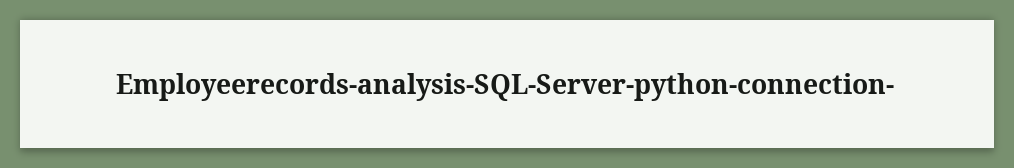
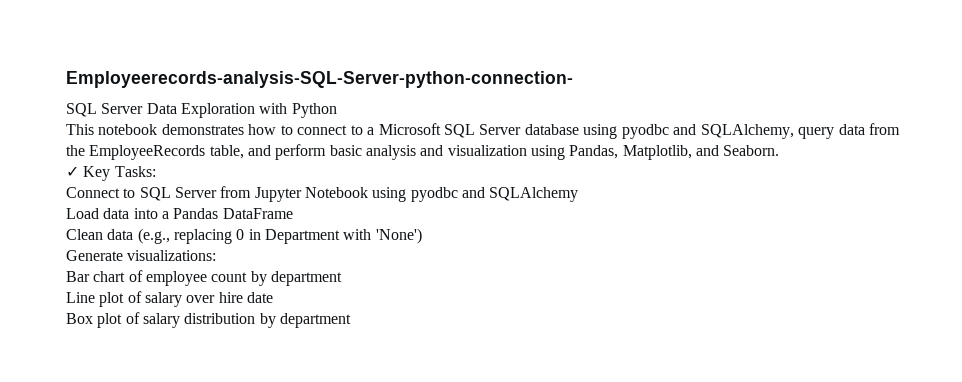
+ SQL Server Data Exploration with Python
+ This notebook demonstrates how to connect to a Microsoft SQL Server database using pyodbc and SQLAlchemy, query data from the EmployeeRecords table, and perform basic analysis and visualization using Pandas, Matplotlib, and Seaborn.
+ ✓ Key Tasks:
+ Connect to SQL Server from Jupyter Notebook using pyodbc and SQLAlchemy
+ Load data into a Pandas DataFrame
+ Clean data (e.g., replacing 0 in Department with 'None')
+ Generate visualizations:
+ Bar chart of employee count by department
+ Line plot of salary over hire date
+ Box plot of salary distribution by department

